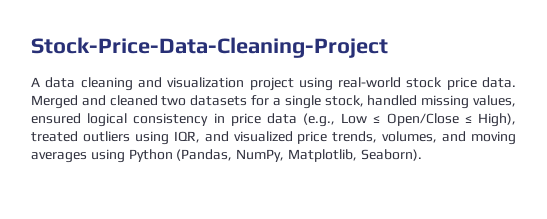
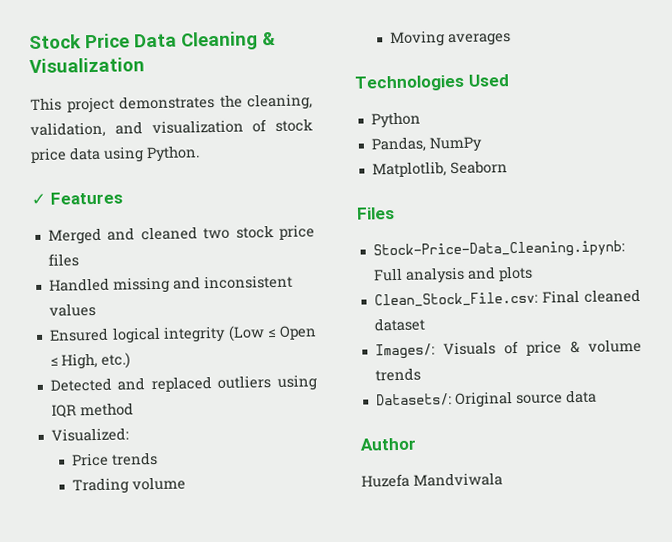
- Stock-Price-Data-Cleaning-Project
- A data cleaning and visualization project using real-world stock price data. Merged and cleaned two datasets for a single stock, handled missing values, ensured logical consistency in price data (e.g., Low ≤ Open/Close ≤ High), treated outliers using IQR, and visualized price trends, volumes, and moving averages using Python (Pandas, NumPy, Matplotlib, Seaborn).
+ Stock Price Data Cleaning & Visualization
+ This project demonstrates the cleaning, validation, and visualization of stock price data using Python.
+ ✓ Features
+ Merged and cleaned two stock price files
+ Handled missing and inconsistent values
+ Ensured logical integrity (Low ≤ Open ≤ High, etc.)
+ Detected and replaced outliers using IQR method
+ Visualized:
+ Price trends
+ Trading volume
+ Moving averages
+ Technologies Used
+ Python
+ Pandas, NumPy
+ Matplotlib, Seaborn
+ Files
+ Stock-Price-Data_Cleaning.ipynb: Full analysis and plots
+ Clean_Stock_File.csv: Final cleaned dataset
+ Images/: Visuals of price & volume trends
+ Datasets/: Original source data
+ Author
+ Huzefa Mandviwala

